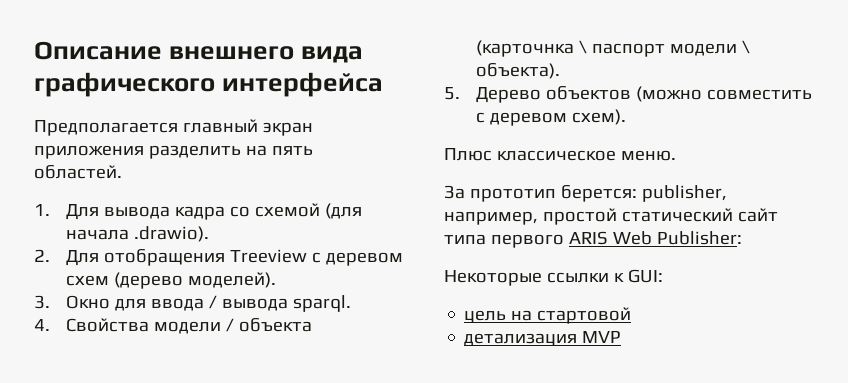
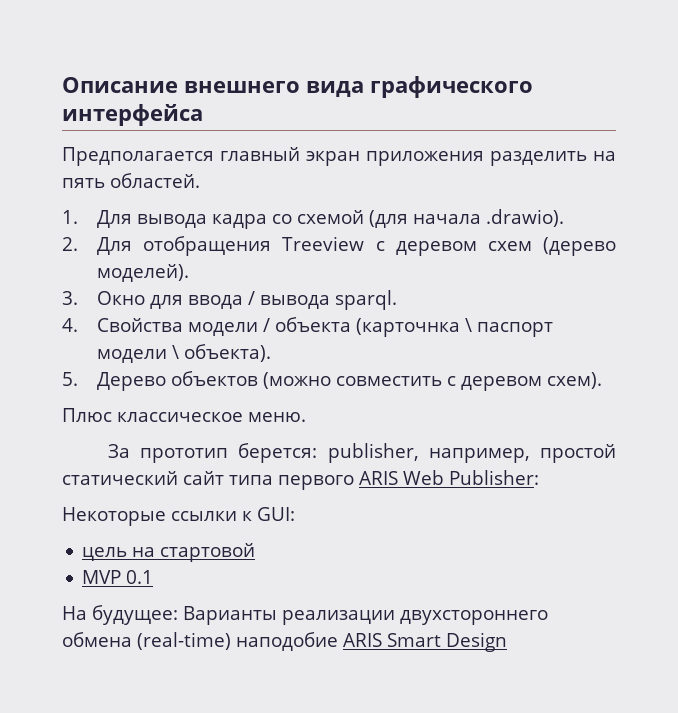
- детализация MVP
+ MVP 0.1
+ На будущее: Варианты реализации двухстороннего обмена (real-time) наподобие ARIS Smart Design

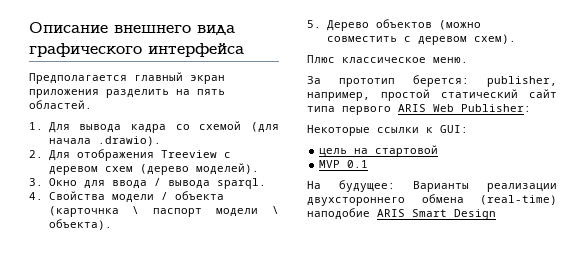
- 2. Для отобращения Treeview с деревом схем (дерево моделей).
+ 2. Для отображения Treeview с деревом схем (дерево моделей).

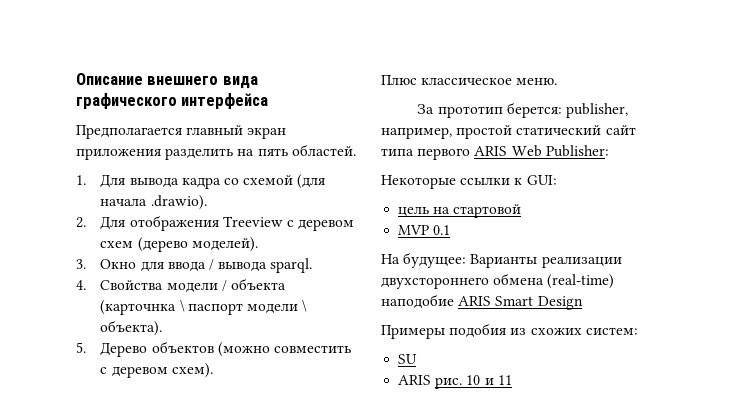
+ Примеры подобия из схожих систем:
+ SU
+ ARIS рис. 10 и 11

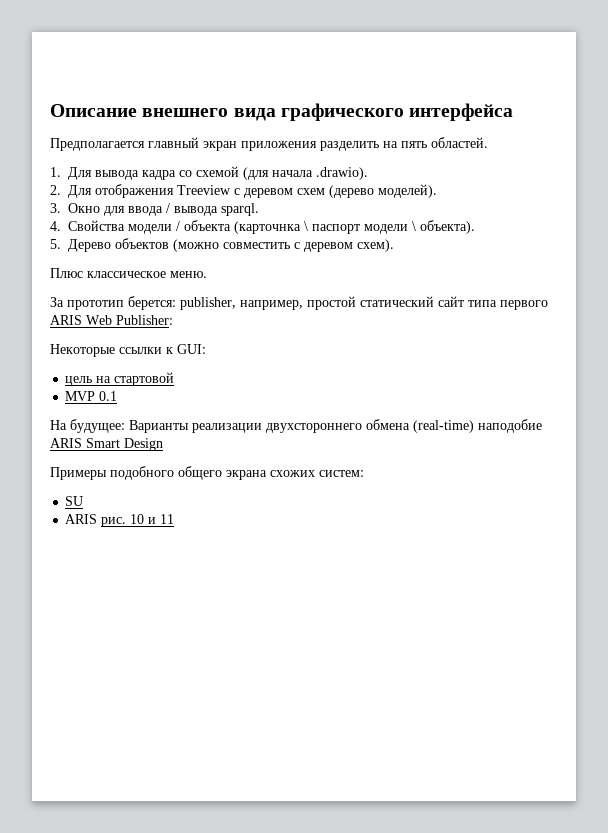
- Примеры подобия из схожих систем:
+ Примеры подобного общего экрана схожих систем:

